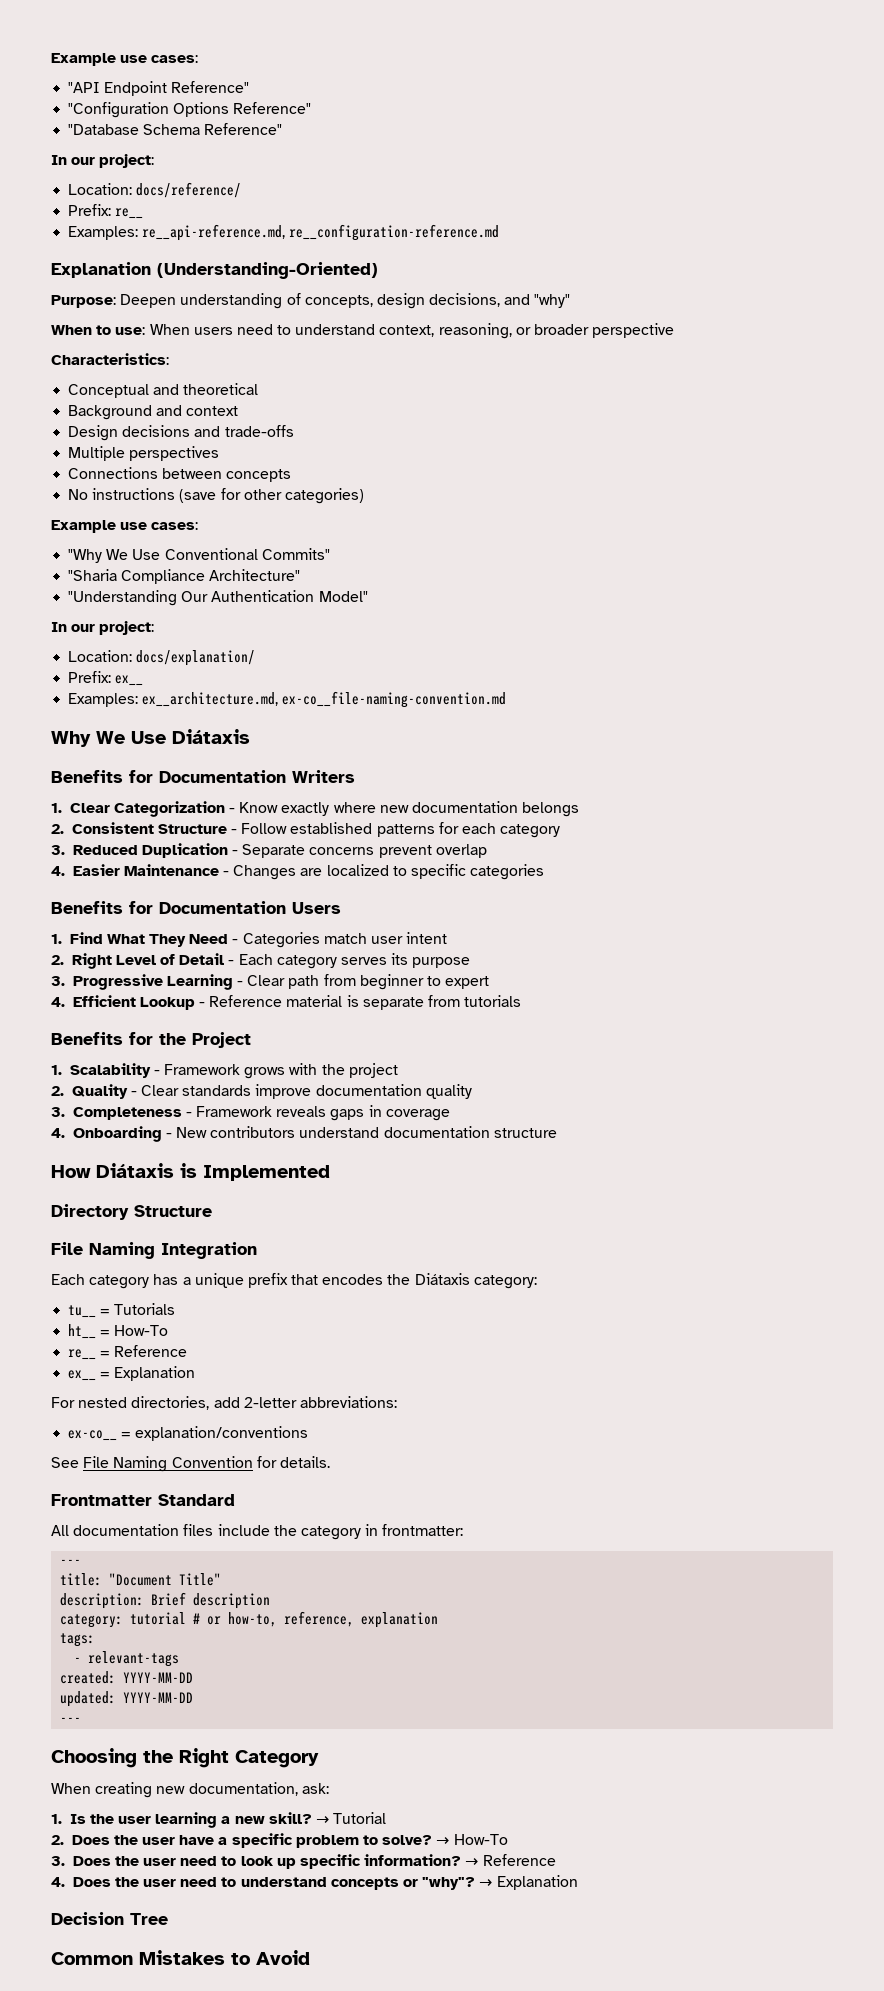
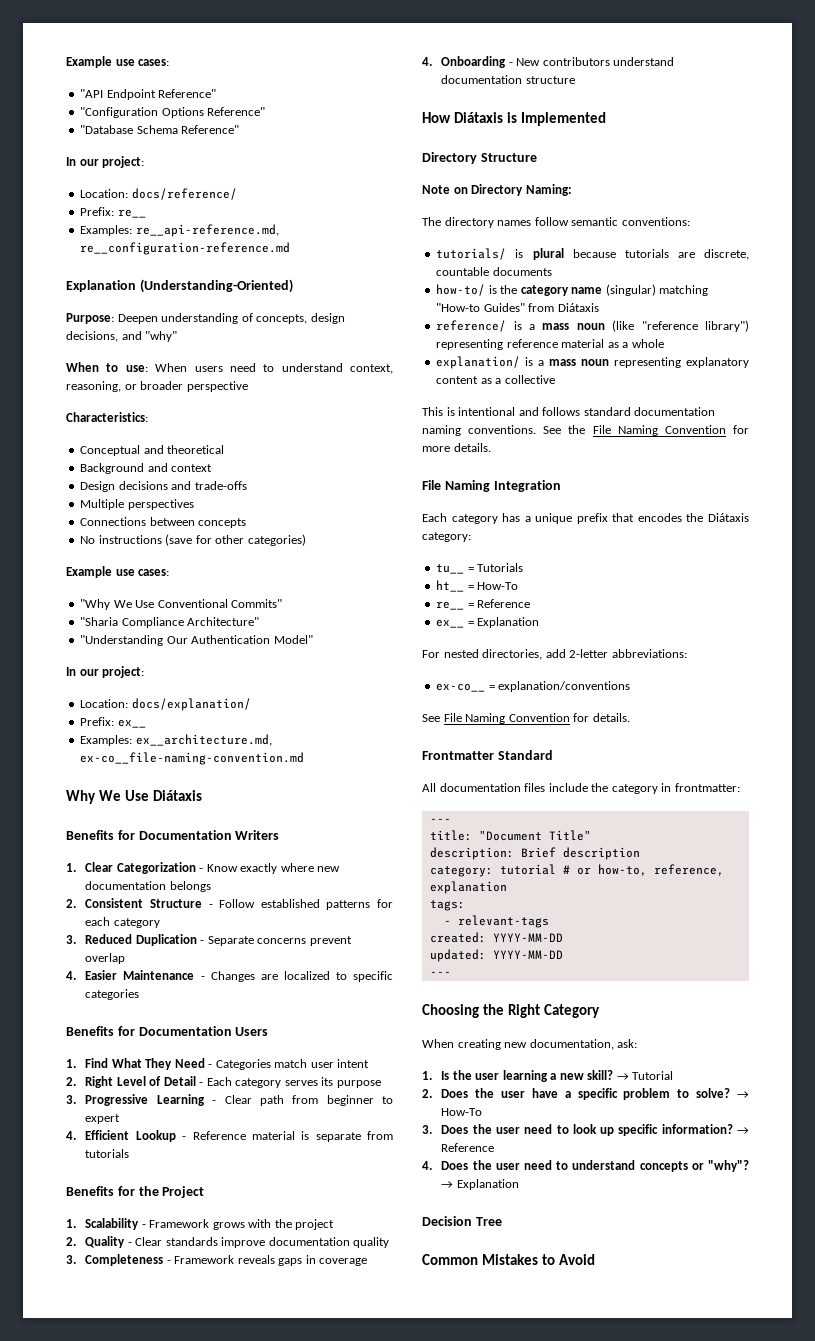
+ Note on Directory Naming:
+ The directory names follow semantic conventions:
+ tutorials/ is plural because tutorials are discrete, countable documents
+ how-to/ is the category name (singular) matching "How-to Guides" from Diátaxis
+ reference/ is a mass noun (like "reference library") representing reference material as a whole
+ explanation/ is a mass noun representing explanatory content as a collective
+ This is intentional and follows standard documentation naming conventions. See the File Naming Convention for more details.

